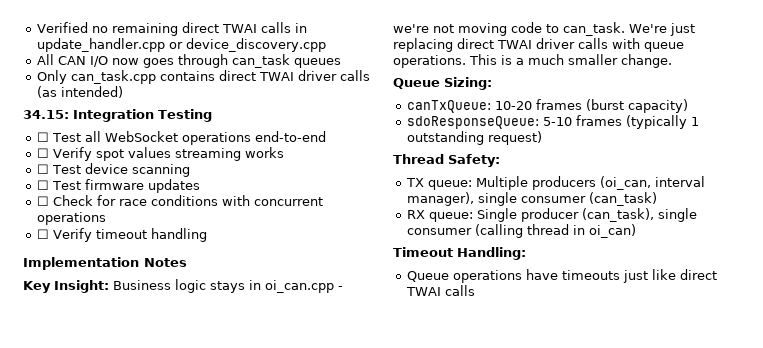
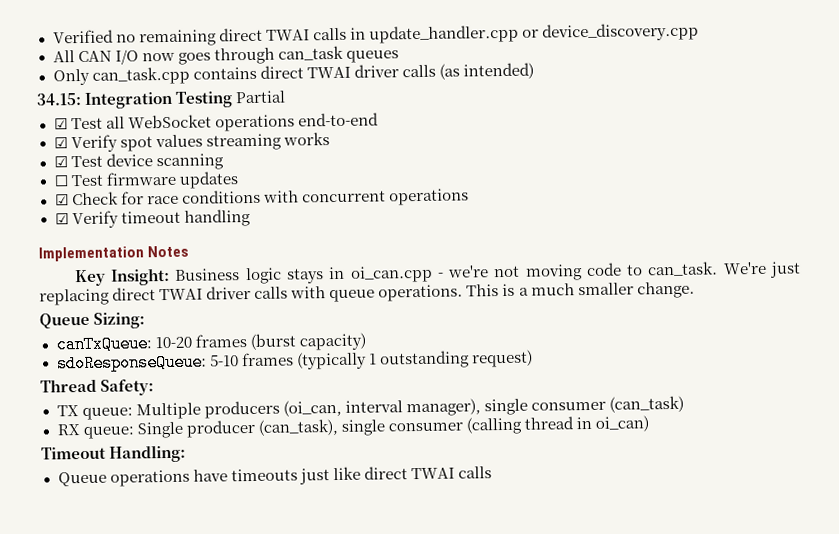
- 34.15: Integration Testing
- ☐ Test all WebSocket operations end-to-end
+ 34.15: Integration Testing Partial
+ ☑ Test all WebSocket operations end-to-end
- ☐ Verify spot values streaming works
+ ☑ Verify spot values streaming works
- ☐ Test device scanning
+ ☑ Test device scanning
- ☐ Check for race conditions with concurrent operations
+ ☑ Check for race conditions with concurrent operations
- ☐ Verify timeout handling
+ ☑ Verify timeout handling

